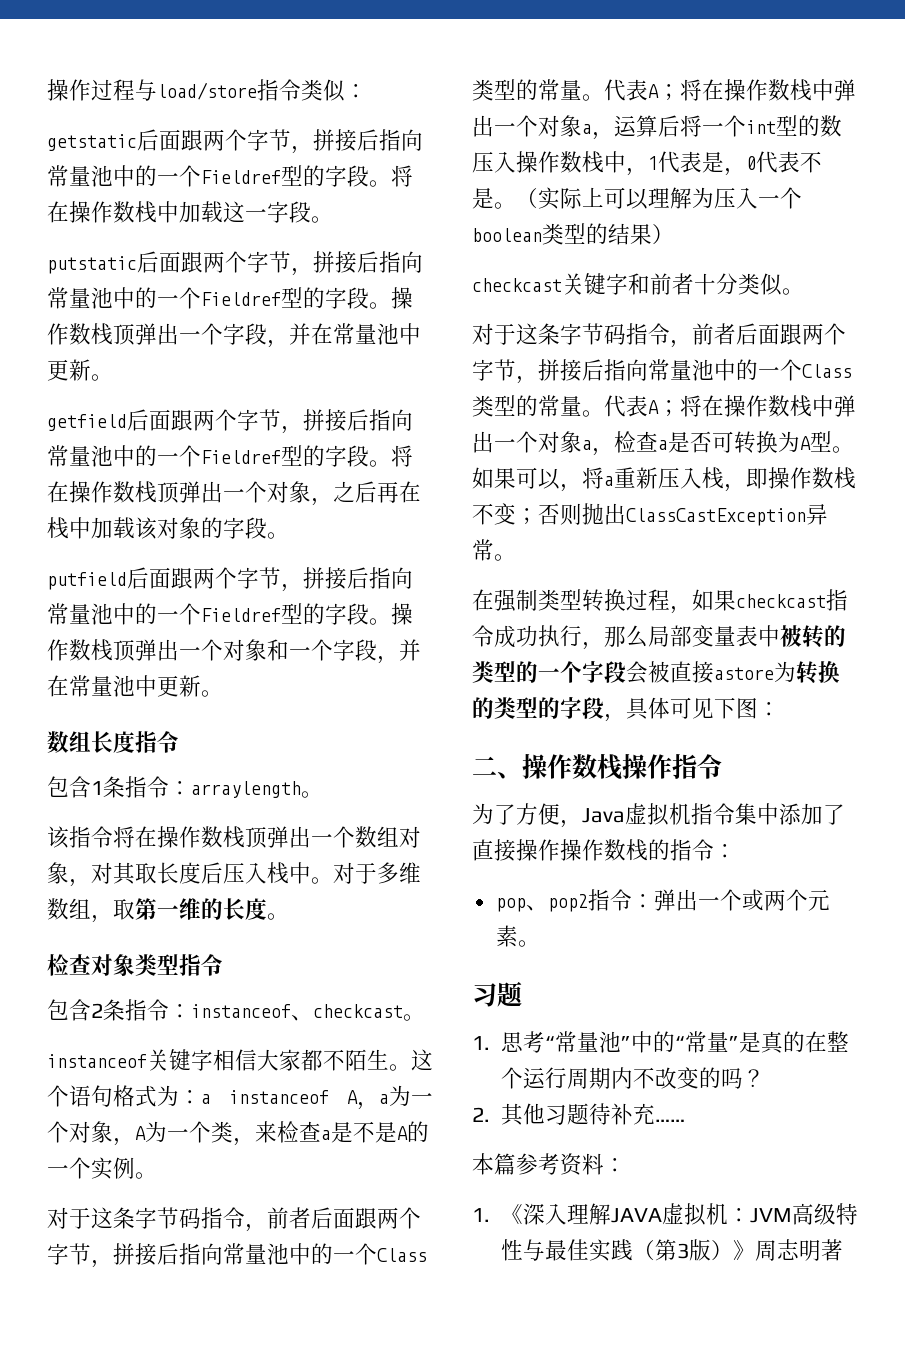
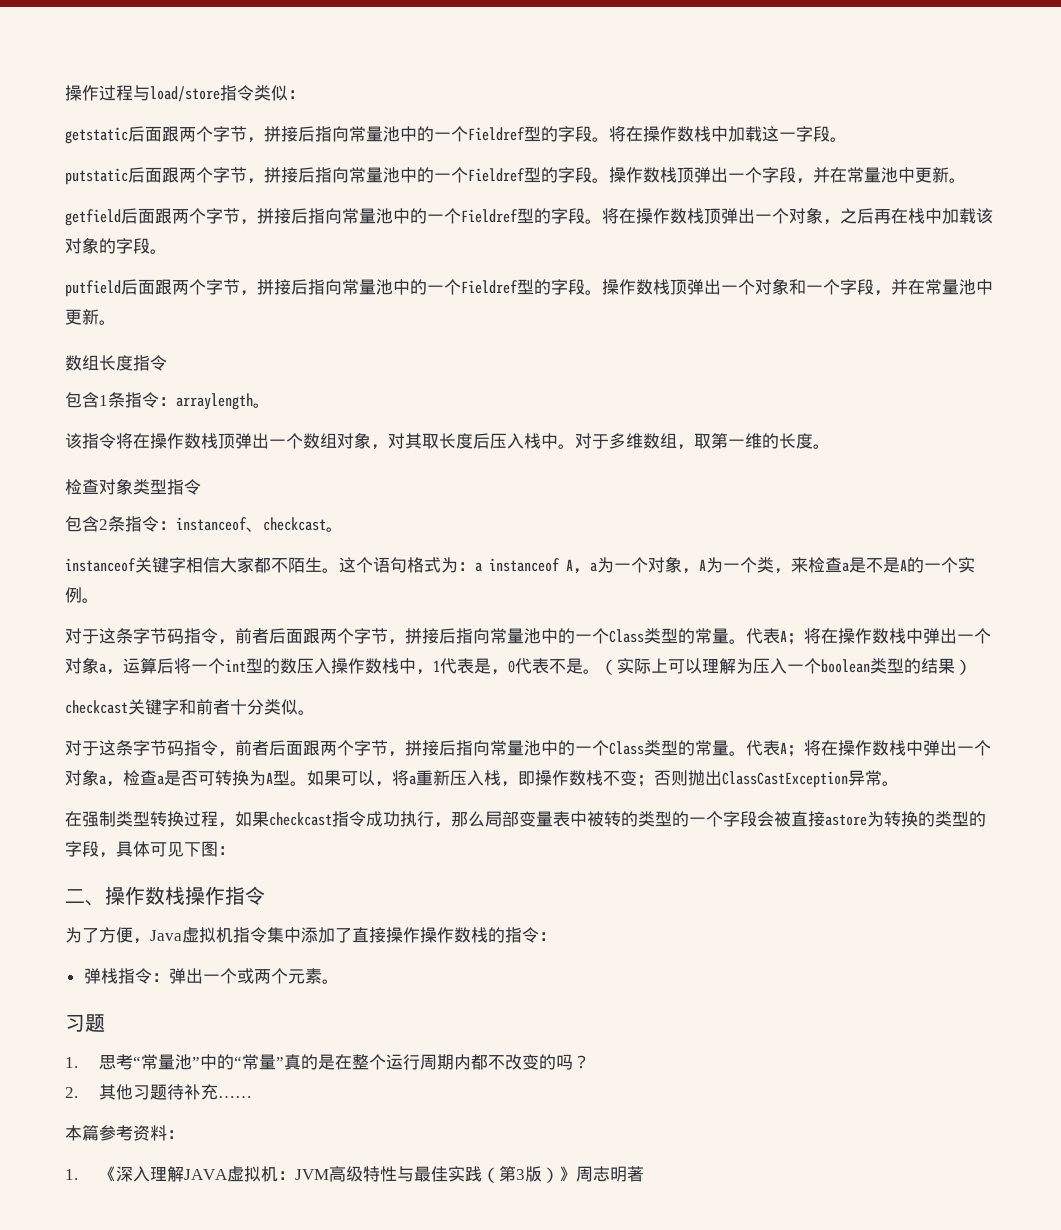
- pop、pop2指令：弹出一个或两个元素。
+ 弹栈指令：弹出一个或两个元素。
- 1.思考“常量池”中的“常量”是真的在整个运行周期内不改变的吗？
+ 1.思考“常量池”中的“常量”真的是在整个运行周期内都不改变的吗？

